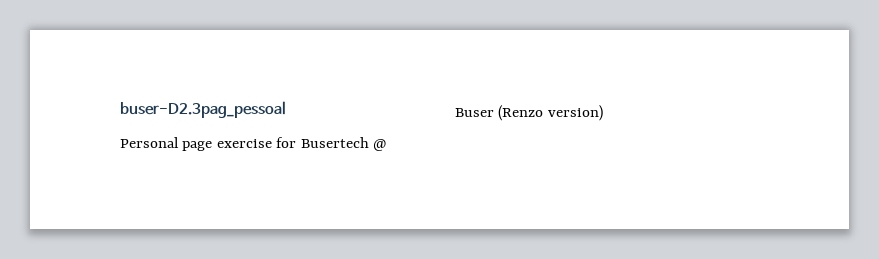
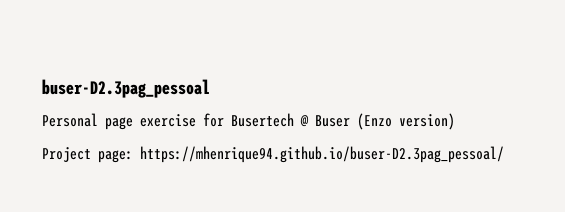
- Personal page exercise for Busertech @ Buser (Renzo version)
+ Personal page exercise for Busertech @ Buser (Enzo version)
+ Project page: https://mhenrique94.github.io/buser-D2.3pag_pessoal/

